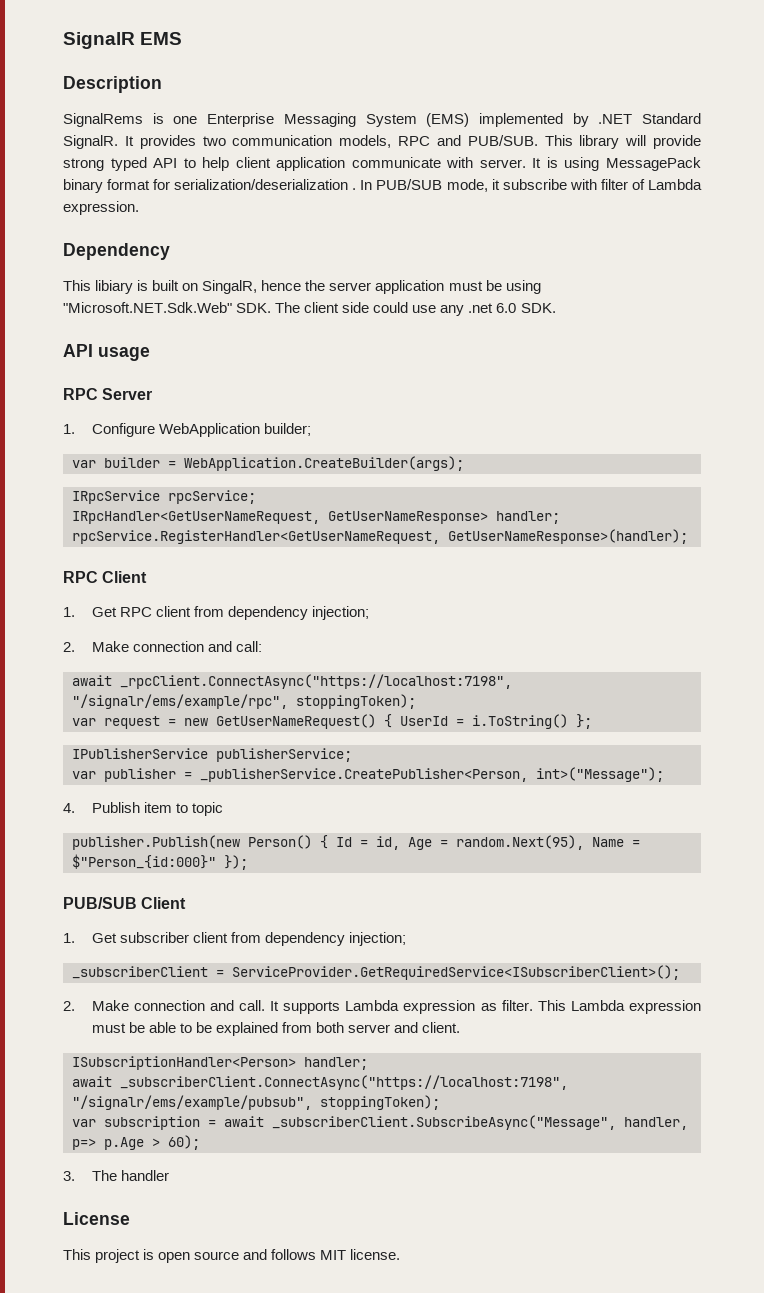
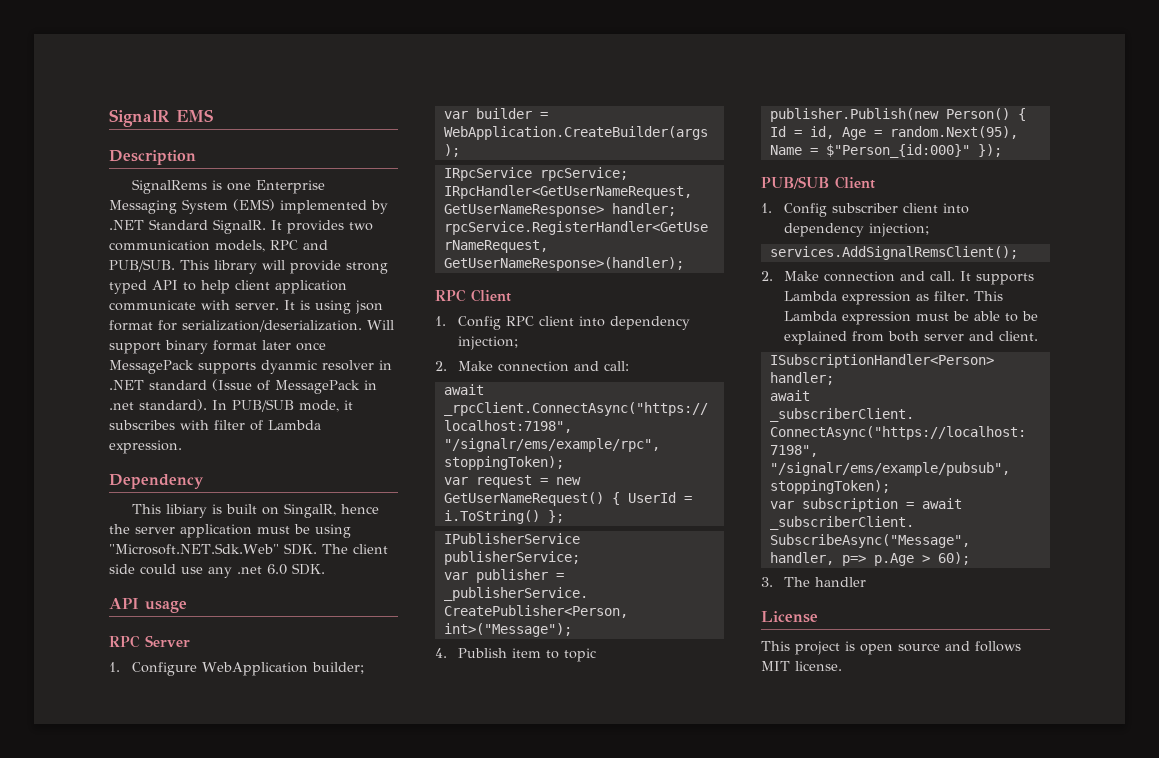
- It is using MessagePack binary format for serialization/deserialization .
+ It is using json format for serialization/deserialization. Will support binary format later once MessagePack supports dyanmic resolver in .NET standard (Issue of MessagePack in .net standard).
- In PUB/SUB mode, it subscribe with filter of Lambda expression.
+ In PUB/SUB mode, it subscribes with filter of Lambda expression.
- 1. Get RPC client from dependency injection;
+ 1. Config RPC client into dependency injection;
- 1. Get subscriber client from dependency injection;
- _subscriberClient = ServiceProvider.GetRequiredService<ISubscriberClient>();
+ 1. Config subscriber client into dependency injection;
+ services.AddSignalRemsClient();

